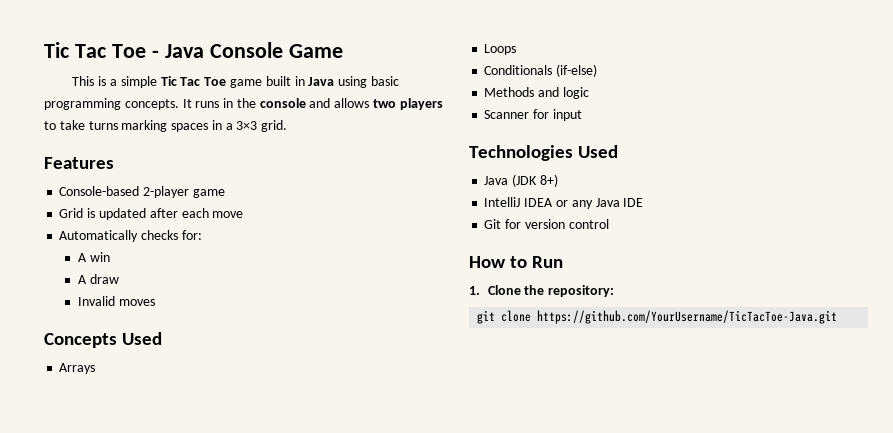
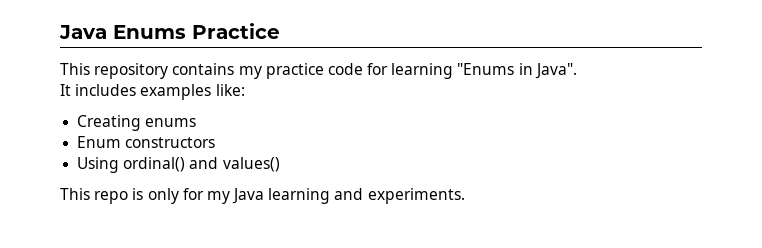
- Tic Tac Toe - Java Console Game
- This is a simple Tic Tac Toe game built in Java using basic programming concepts. It runs in the console and allows two players to take turns marking spaces in a 3×3 grid.
- Features
- Console-based 2-player game
- Grid is updated after each move
- Automatically checks for:
- A win
- A draw
- Invalid moves
- Concepts Used
- Arrays
- Loops
- Conditionals (if-else)
- Methods and logic
- Scanner for input
- Technologies Used
- Java (JDK 8+)
- IntelliJ IDEA or any Java IDE
- Git for version control
- How to Run
- 1. Clone the repository:
- git clone https://github.com/YourUsername/TicTacToe-Java.git
+ Java Enums Practice
+ This repository contains my practice code for learning "Enums in Java".
+ It includes examples like:
+ Creating enums
+ Enum constructors
+ Using ordinal() and values()
+ This repo is only for my Java learning and experiments.

